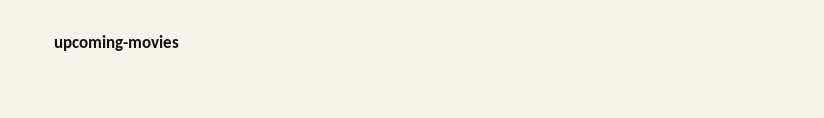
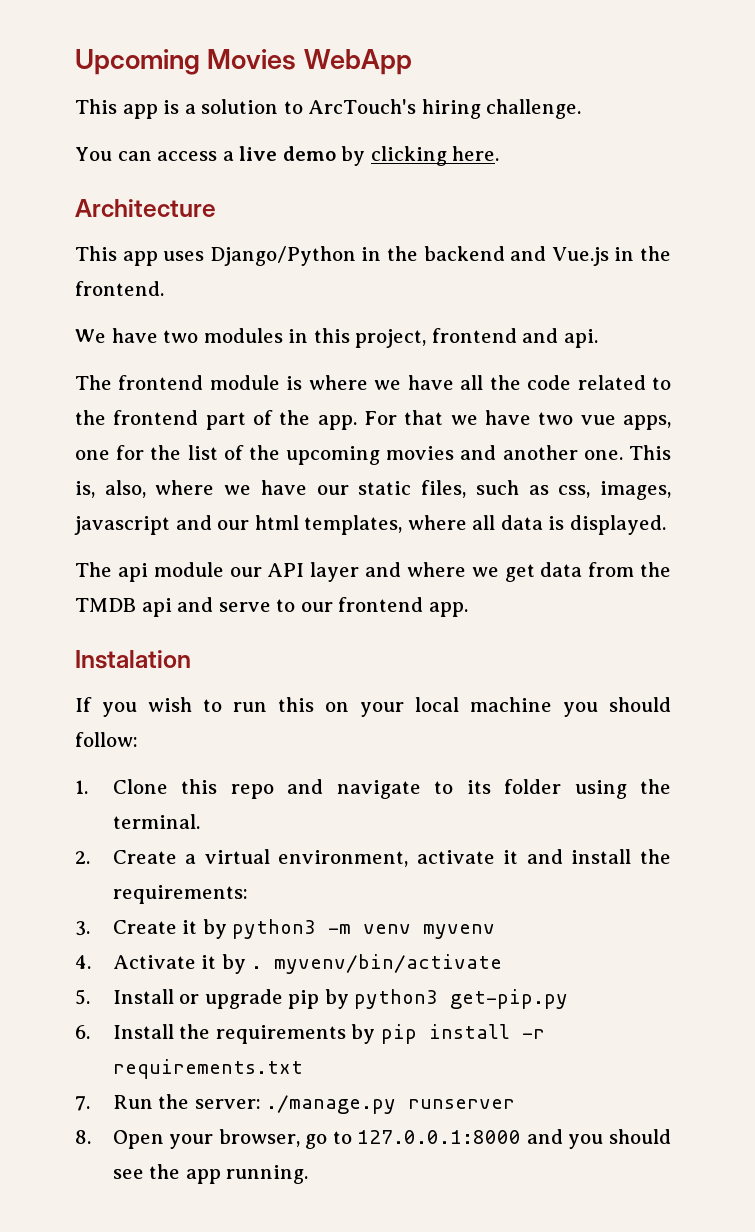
- upcoming-movies
+ Upcoming Movies WebApp
+ This app is a solution to ArcTouch's hiring challenge.
+ You can access a live demo by clicking here.
+ Architecture
+ This app uses Django/Python in the backend and Vue.js in the frontend.
+ We have two modules in this project, frontend and api.
+ The frontend module is where we have all the code related to the frontend part of the app. For that we have two vue apps, one for the list of the upcoming movies and another one. This is, also, where we have our static files, such as css, images, javascript and our html templates, where all data is displayed.
+ The api module our API layer and where we get data from the TMDB api and serve to our frontend app.
+ Instalation
+ If you wish to run this on your local machine you should follow:
+ 1. Clone this repo and navigate to its folder using the terminal.
+ 2. Create a virtual environment, activate it and install the requirements:
+ 3. Create it by python3 -m venv myvenv
+ 4. Activate it by . myvenv/bin/activate
+ 5. Install or upgrade pip by python3 get-pip.py
+ 6. Install the requirements by pip install -r requirements.txt
+ 7. Run the server: ./manage.py runserver
+ 8. Open your browser, go to 127.0.0.1:8000 and you should see the app running.

